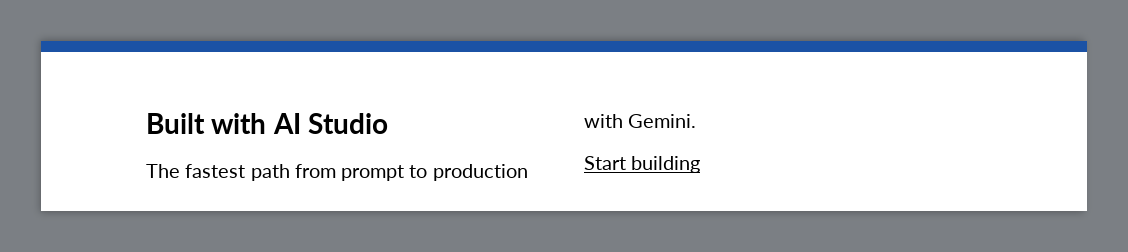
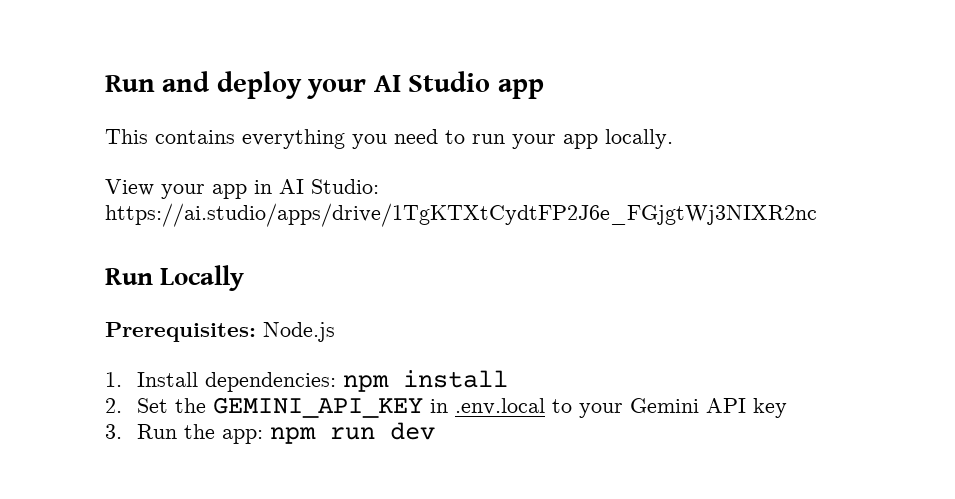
- Built with AI Studio
- The fastest path from prompt to production with Gemini.
- Start building
+ Run and deploy your AI Studio app
+ This contains everything you need to run your app locally.
+ View your app in AI Studio: https://ai.studio/apps/drive/1TgKTXtCydtFP2J6e_FGjgtWj3NIXR2nc
+ Run Locally
+ Prerequisites: Node.js
+ 1. Install dependencies: npm install
+ 2. Set the GEMINI_API_KEY in .env.local to your Gemini API key
+ 3. Run the app: npm run dev

